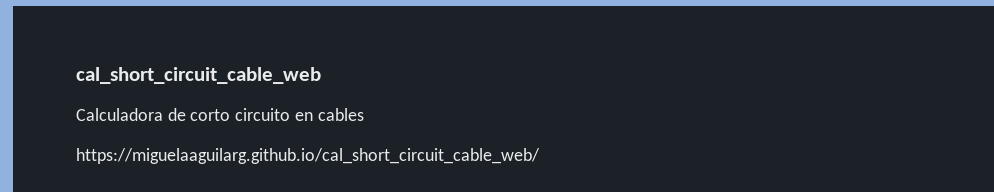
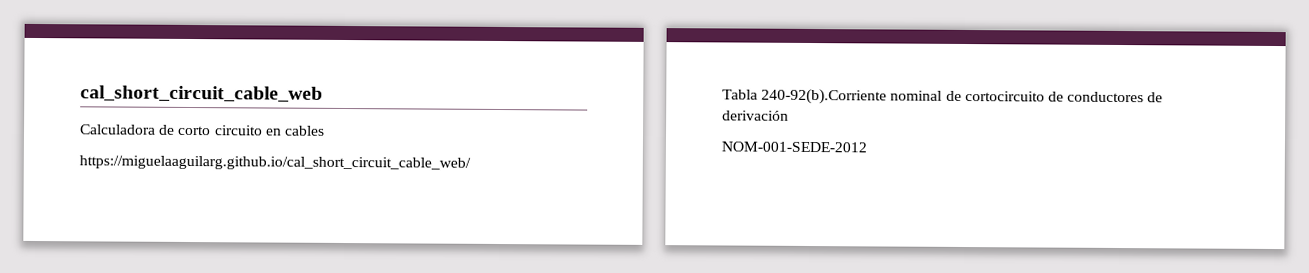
+ Tabla 240-92(b).Corriente nominal de cortocircuito de conductores de derivación
+ NOM-001-SEDE-2012

